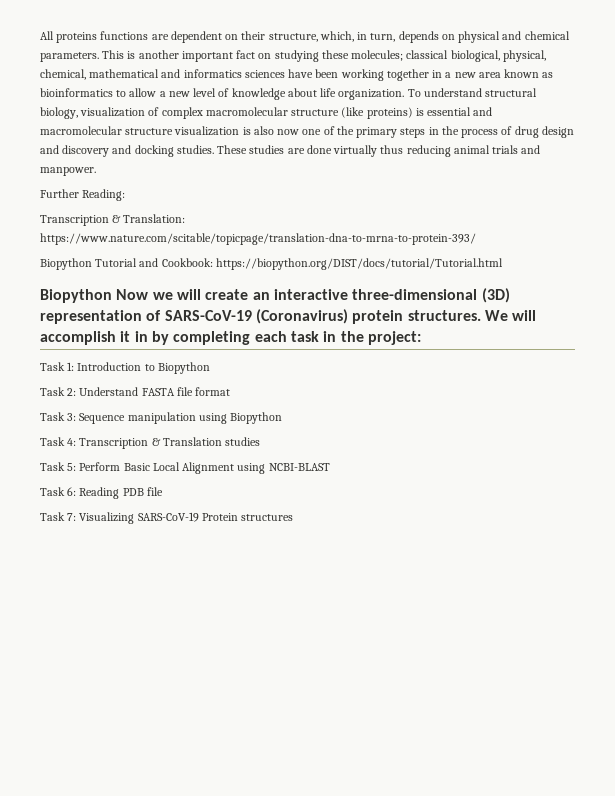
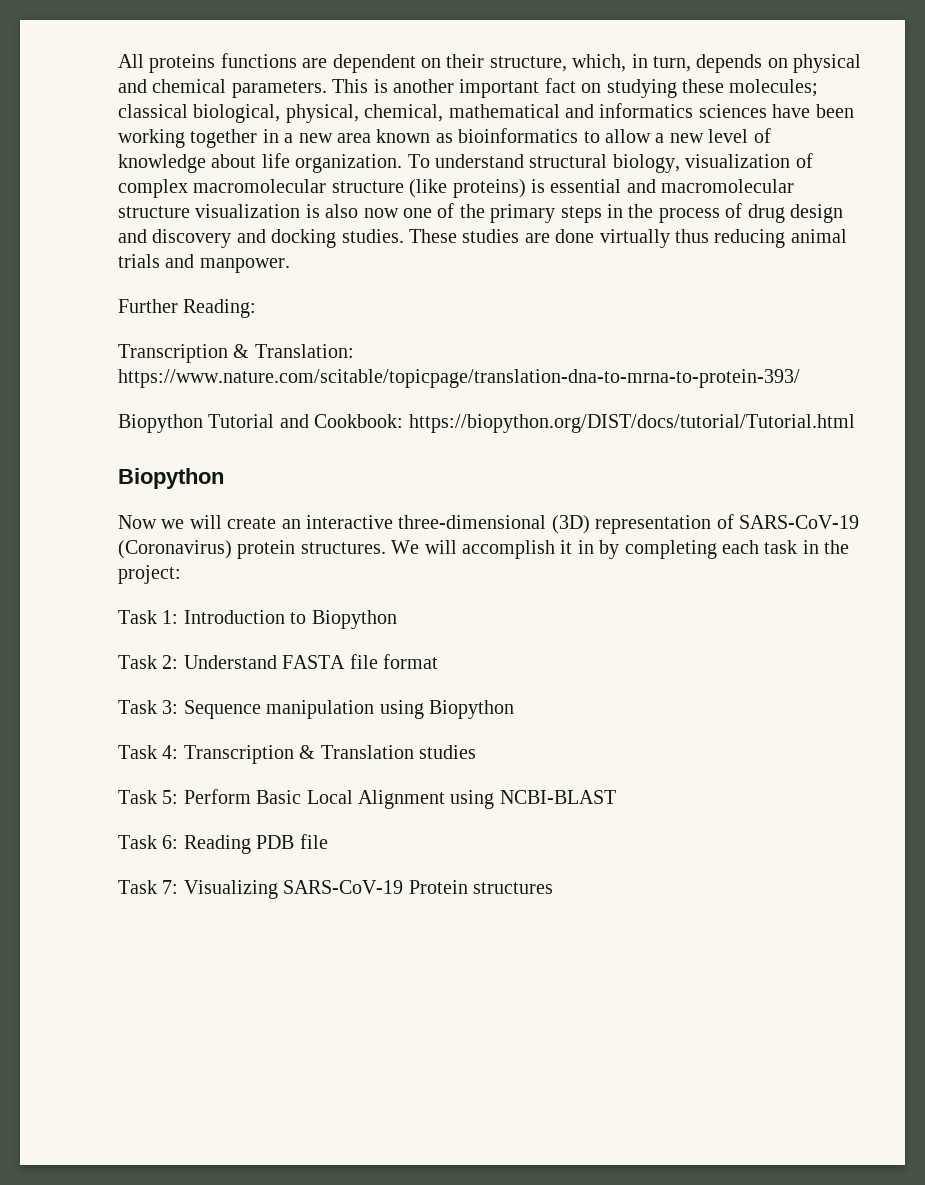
  Biopython Tutorial and Cookbook: https://biopython.org/DIST/docs/tutorial/Tutorial.html
- Biopython Now we will create an interactive three-dimensional (3D) representation of SARS-CoV-19 (Coronavirus) protein structures.
+ Biopython
+ Now we will create an interactive three-dimensional (3D) representation of SARS-CoV-19 (Coronavirus) protein structures.

